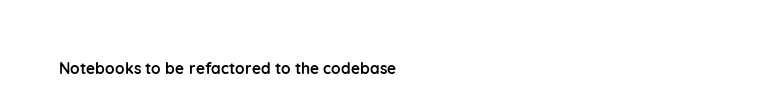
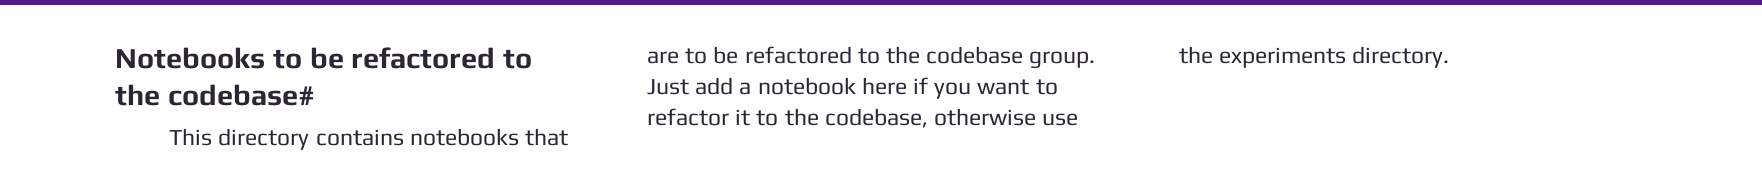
- Notebooks to be refactored to the codebase
+ Notebooks to be refactored to the codebase#
+ This directory contains notebooks that are to be refactored to the codebase group. Just add a notebook here if you want to refactor it to the codebase, otherwise use the experiments directory.

